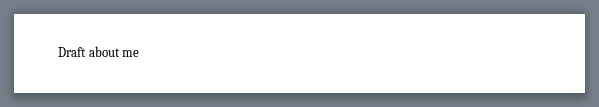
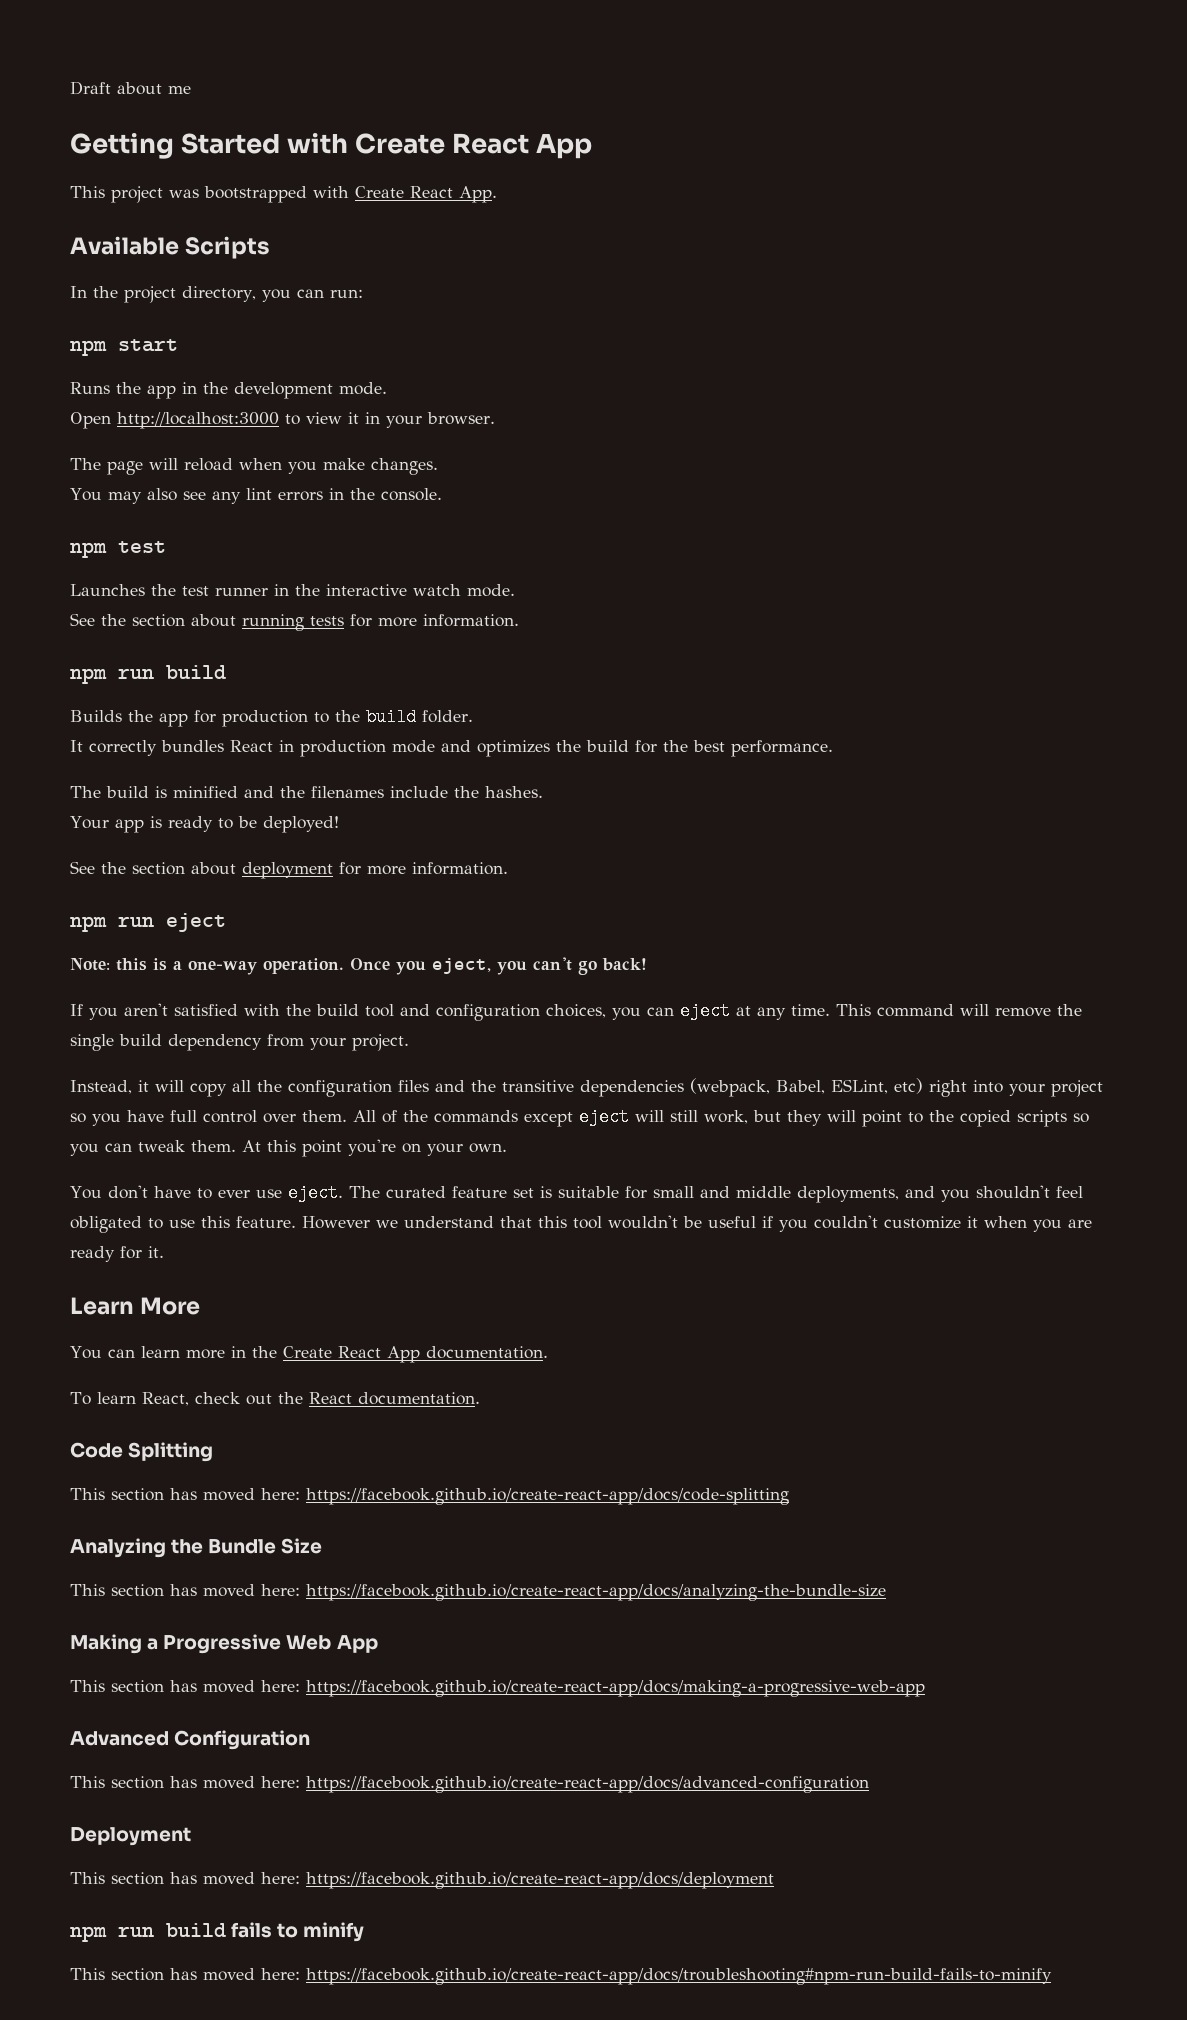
+ Getting Started with Create React App
+ This project was bootstrapped with Create React App.
+ Available Scripts
+ In the project directory, you can run:
+ npm start
+ Runs the app in the development mode.
+ Open http://localhost:3000 to view it in your browser.
+ The page will reload when you make changes.
+ You may also see any lint errors in the console.
+ npm test
+ Launches the test runner in the interactive watch mode.
+ See the section about running tests for more information.
+ npm run build
+ Builds the app for production to the build folder.
+ It correctly bundles React in production mode and optimizes the build for the best performance.
+ The build is minified and the filenames include the hashes.
+ Your app is ready to be deployed!
+ See the section about deployment for more information.
+ npm run eject
+ Note: this is a one-way operation. Once you eject, you can't go back!
+ If you aren't satisfied with the build tool and configuration choices, you can eject at any time. This command will remove the single build dependency from your project.
+ Instead, it will copy all the configuration files and the transitive dependencies (webpack, Babel, ESLint, etc) right into your project so you have full control over them. All of the commands except eject will still work, but they will point to the copied scripts so you can tweak them. At this point you're on your own.
+ You don't have to ever use eject. The curated feature set is suitable for small and middle deployments, and you shouldn't feel obligated to use this feature. However we understand that this tool wouldn't be useful if you couldn't customize it when you are ready for it.
+ Learn More
+ You can learn more in the Create React App documentation.
+ To learn React, check out the React documentation.
+ Code Splitting
+ This section has moved here: https://facebook.github.io/create-react-app/docs/code-splitting
+ Analyzing the Bundle Size
+ This section has moved here: https://facebook.github.io/create-react-app/docs/analyzing-the-bundle-size
+ Making a Progressive Web App
+ This section has moved here: https://facebook.github.io/create-react-app/docs/making-a-progressive-web-app
+ Advanced Configuration
+ This section has moved here: https://facebook.github.io/create-react-app/docs/advanced-configuration
+ Deployment
+ This section has moved here: https://facebook.github.io/create-react-app/docs/deployment
+ npm run build fails to minify
+ This section has moved here: https://facebook.github.io/create-react-app/docs/troubleshooting#npm-run-build-fails-to-minify

